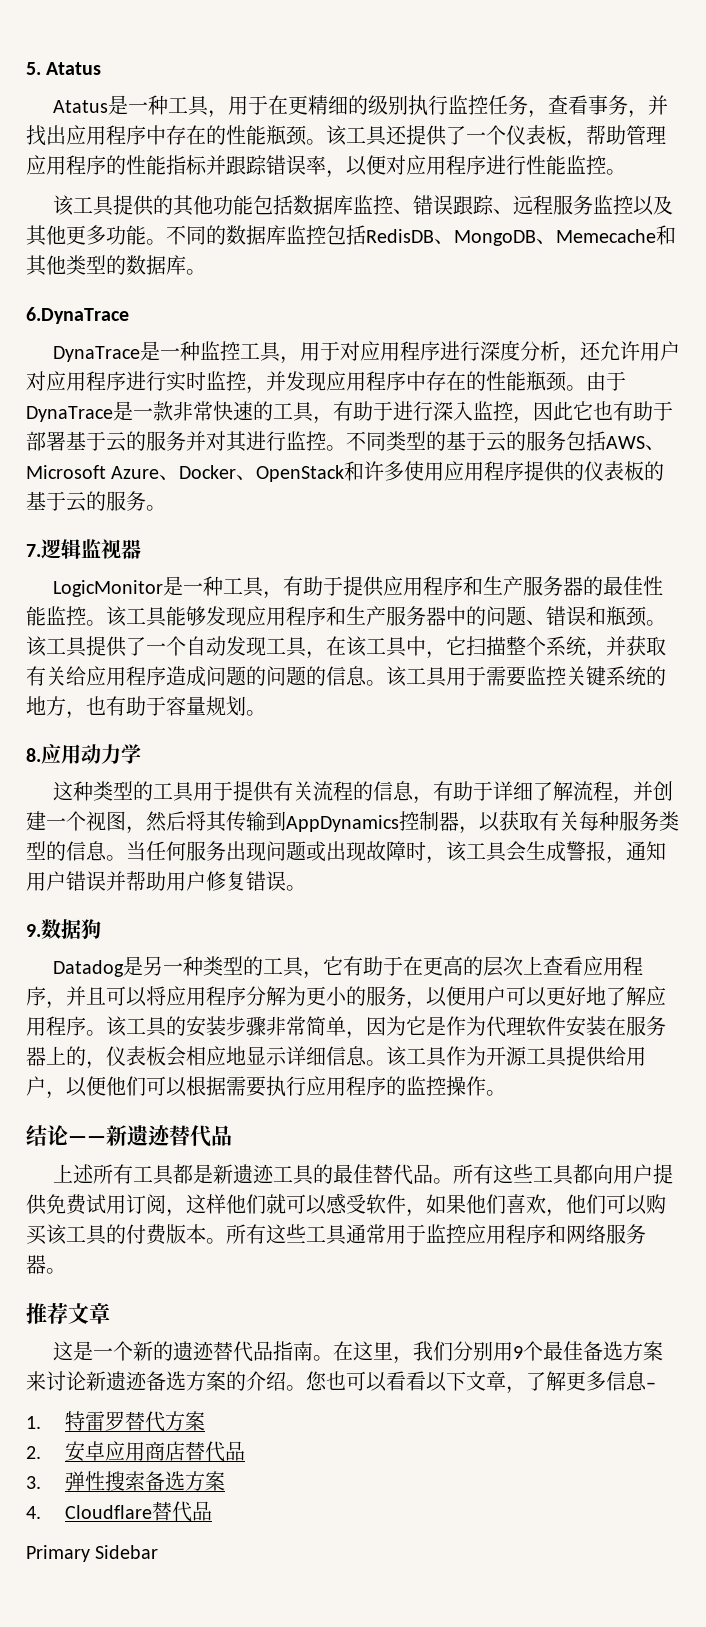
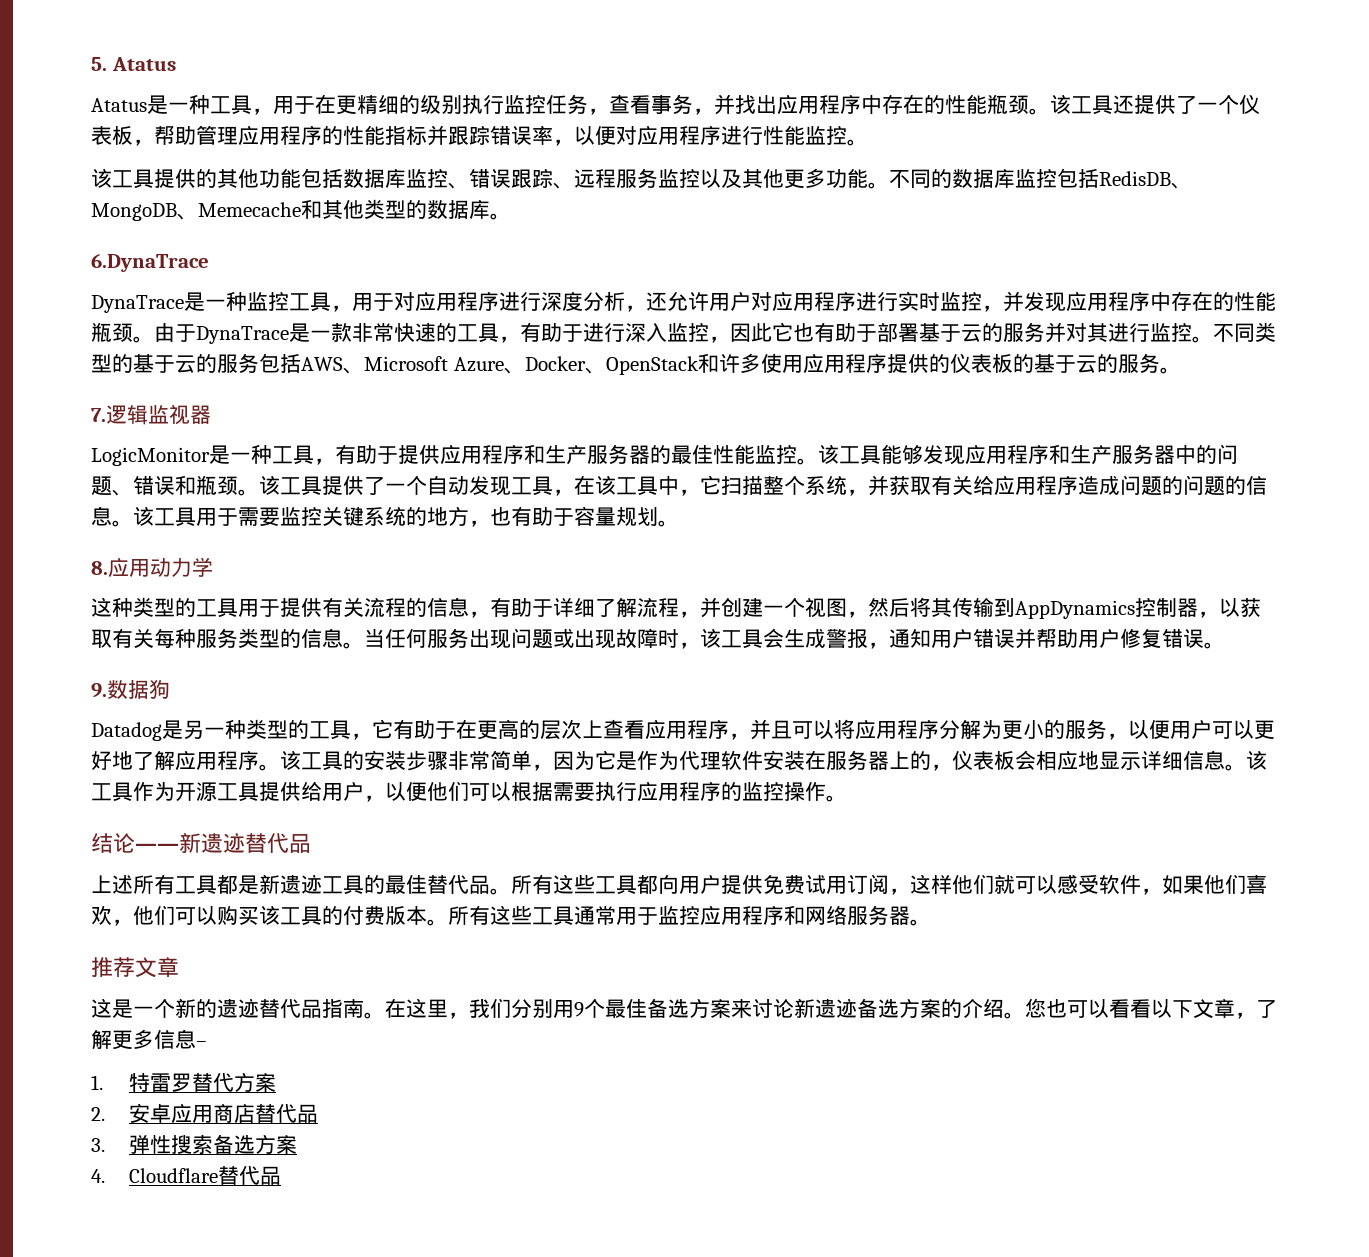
- Primary Sidebar

